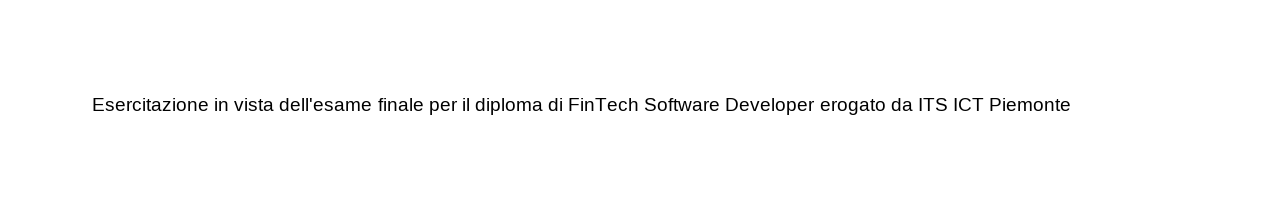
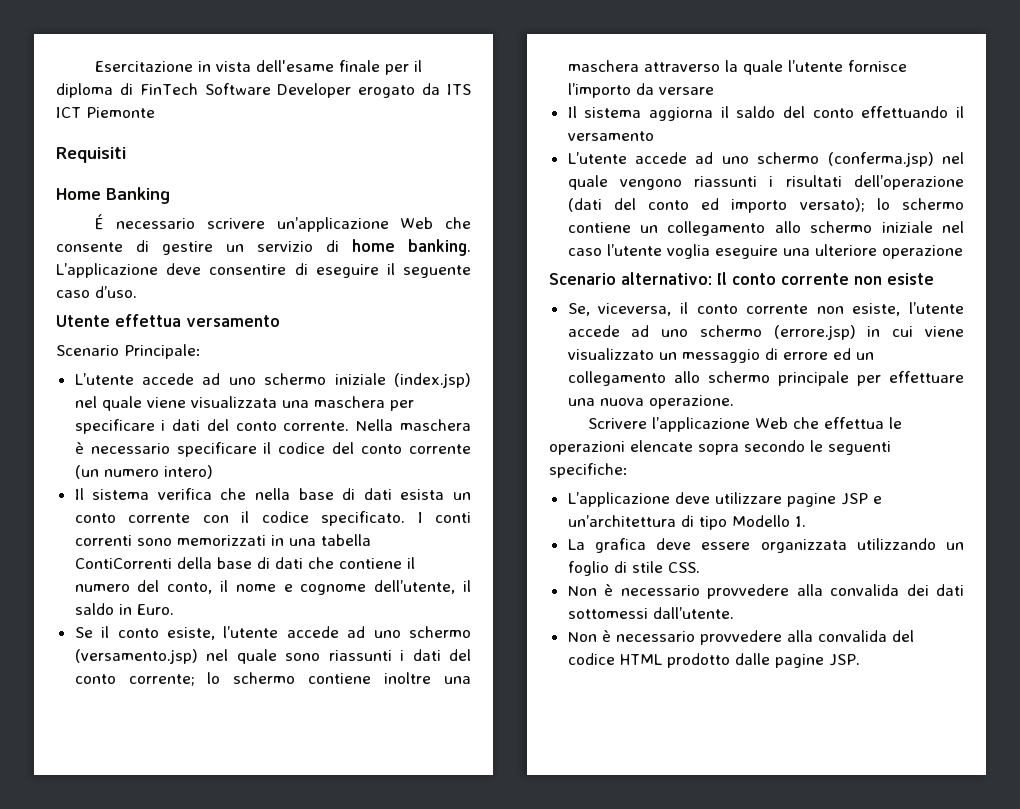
+ Requisiti
+ Home Banking
+ É necessario scrivere un’applicazione Web che consente di gestire un servizio di home banking. L’applicazione deve consentire di eseguire il seguente caso d’uso.
+ Utente effettua versamento
+ Scenario Principale:
+ L’utente accede ad uno schermo iniziale (index.jsp) nel quale viene visualizzata una maschera per specificare i dati del conto corrente. Nella maschera è necessario specificare il codice del conto corrente (un numero intero)
+ Il sistema verifica che nella base di dati esista un conto corrente con il codice specificato. I conti correnti sono memorizzati in una tabella ContiCorrenti della base di dati che contiene il numero del conto, il nome e cognome dell’utente, il saldo in Euro.
+ Se il conto esiste, l’utente accede ad uno schermo (versamento.jsp) nel quale sono riassunti i dati del conto corrente; lo schermo contiene inoltre una maschera attraverso la quale l’utente fornisce l’importo da versare
+ Il sistema aggiorna il saldo del conto effettuando il versamento
+ L’utente accede ad uno schermo (conferma.jsp) nel quale vengono riassunti i risultati dell’operazione (dati del conto ed importo versato); lo schermo contiene un collegamento allo schermo iniziale nel caso l’utente voglia eseguire una ulteriore operazione
+ Scenario alternativo: Il conto corrente non esiste
+ Se, viceversa, il conto corrente non esiste, l’utente accede ad uno schermo (errore.jsp) in cui viene visualizzato un messaggio di errore ed un collegamento allo schermo principale per effettuare una nuova operazione.
+ Scrivere l’applicazione Web che effettua le operazioni elencate sopra secondo le seguenti specifiche:
+ L’applicazione deve utilizzare pagine JSP e un’architettura di tipo Modello 1.
+ La grafica deve essere organizzata utilizzando un foglio di stile CSS.
+ Non è necessario provvedere alla convalida dei dati sottomessi dall’utente.
+ Non è necessario provvedere alla convalida del codice HTML prodotto dalle pagine JSP.

